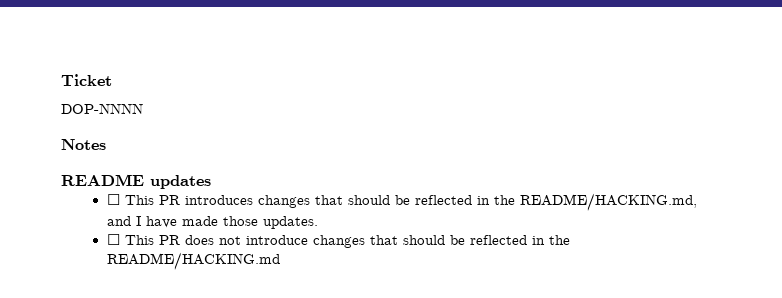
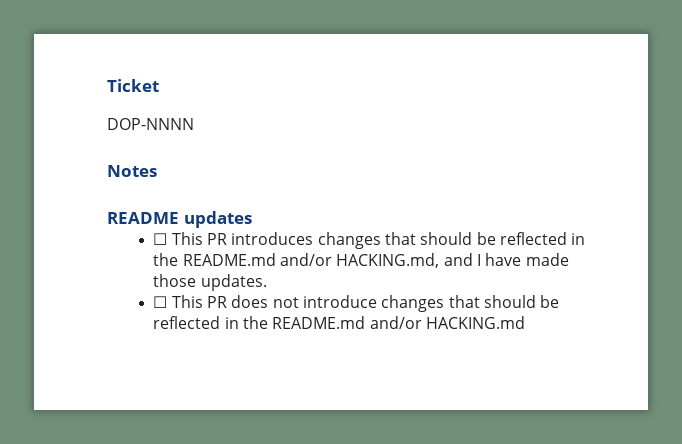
- ☐ This PR introduces changes that should be reflected in the README/HACKING.md, and I have made those updates.
+ ☐ This PR introduces changes that should be reflected in the README.md and/or HACKING.md, and I have made those updates.
- ☐ This PR does not introduce changes that should be reflected in the README/HACKING.md
+ ☐ This PR does not introduce changes that should be reflected in the README.md and/or HACKING.md

